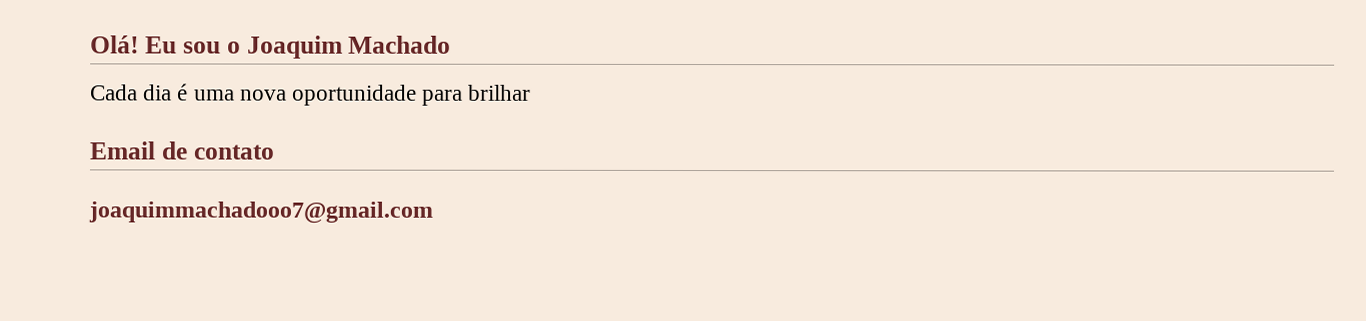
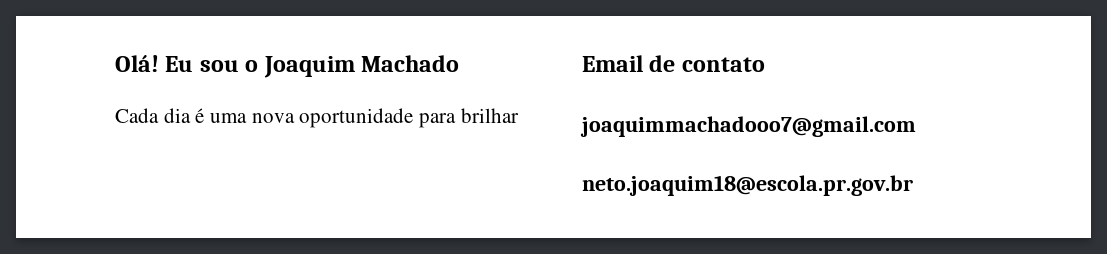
+ neto.joaquim18@escola.pr.gov.br

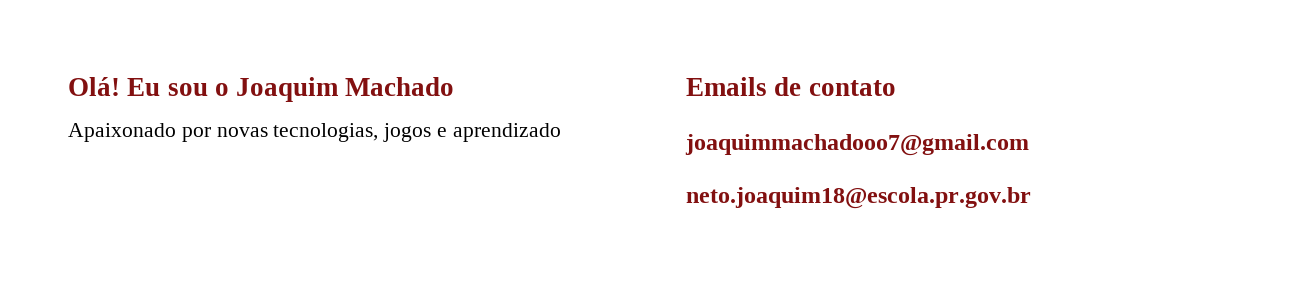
- Cada dia é uma nova oportunidade para brilhar
- Email de contato
+ Apaixonado por novas tecnologias, jogos e aprendizado
+ Emails de contato

